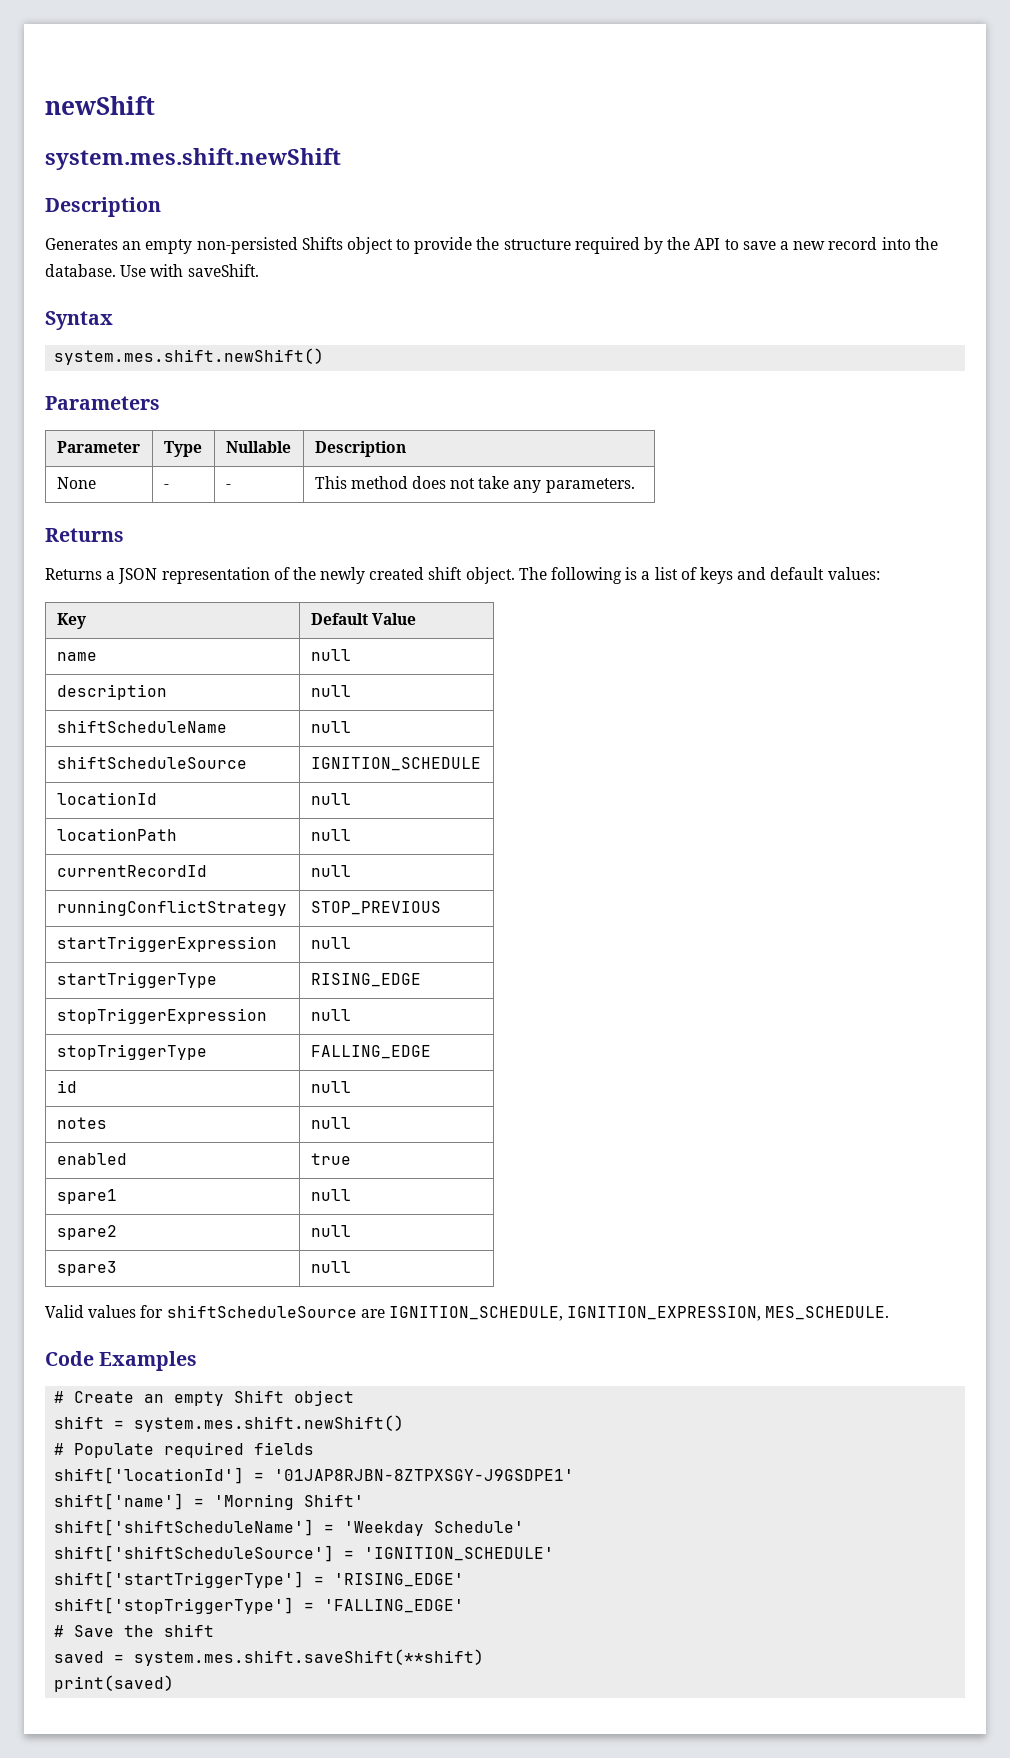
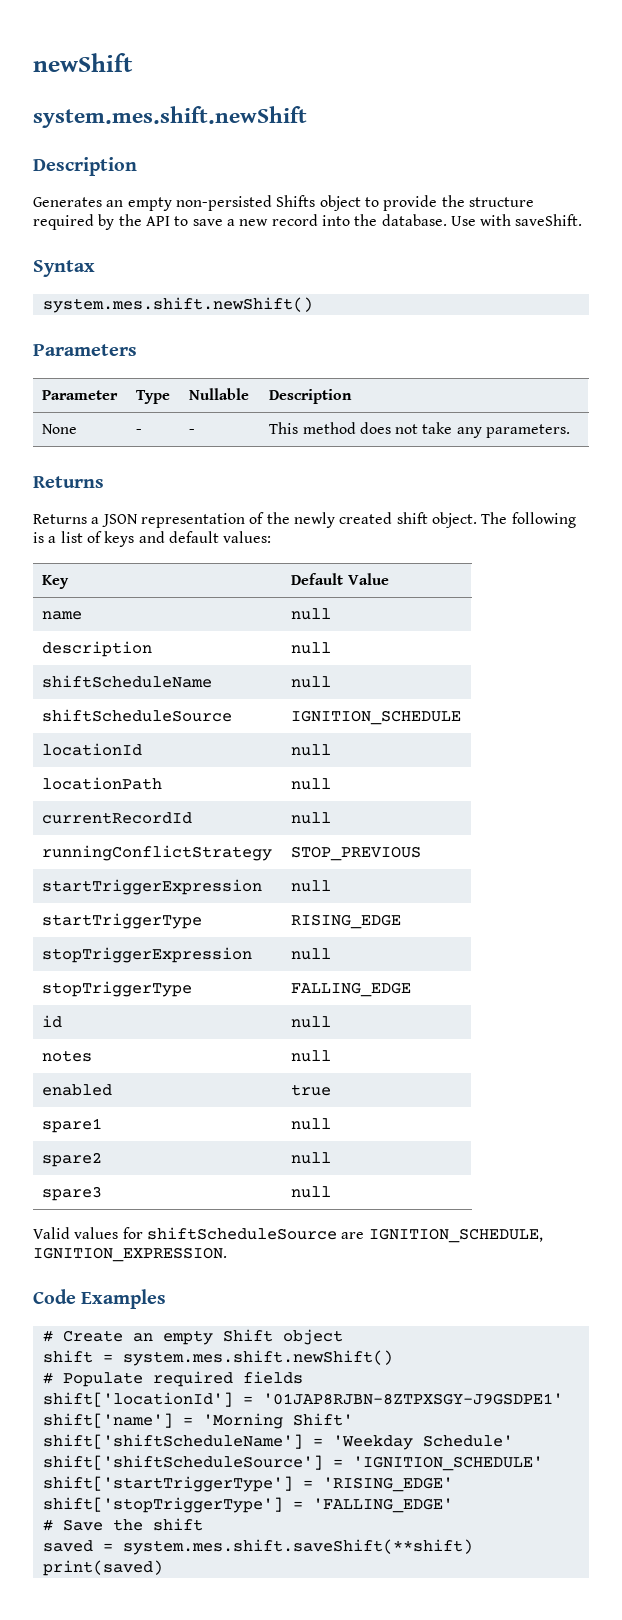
- Valid values for shiftScheduleSource are IGNITION_SCHEDULE, IGNITION_EXPRESSION, MES_SCHEDULE.
+ Valid values for shiftScheduleSource are IGNITION_SCHEDULE, IGNITION_EXPRESSION.

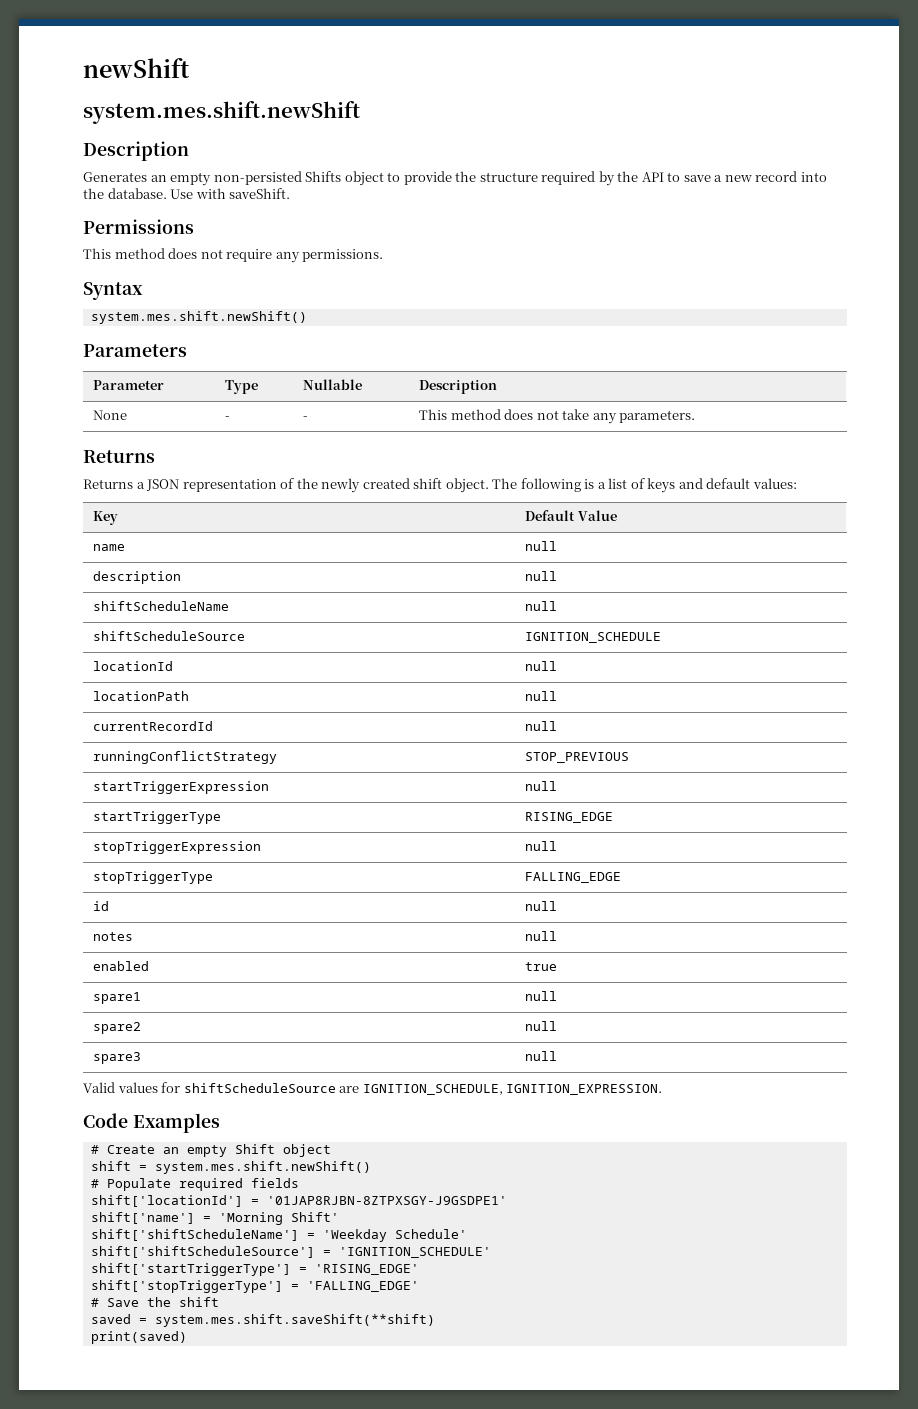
+ Permissions
+ This method does not require any permissions.

